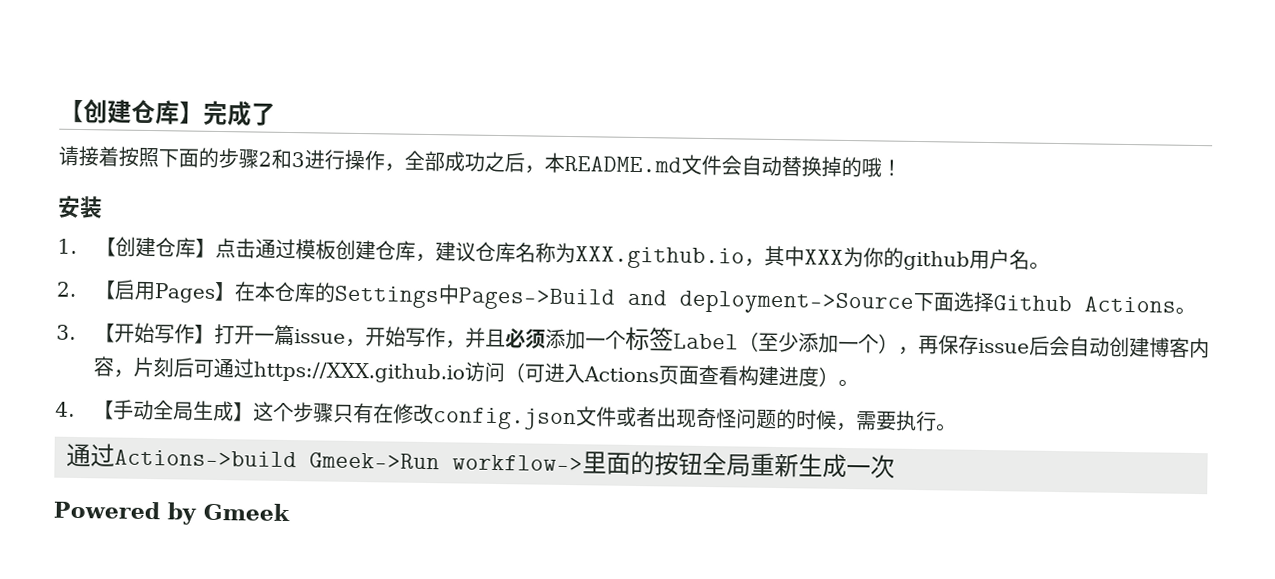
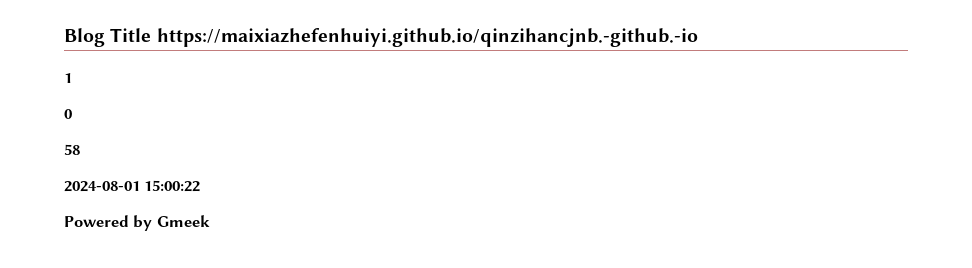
- 【创建仓库】完成了
- 请接着按照下面的步骤2和3进行操作，全部成功之后，本README.md文件会自动替换掉的哦！
- 安装
- 1.【创建仓库】点击通过模板创建仓库，建议仓库名称为XXX.github.io，其中XXX为你的github用户名。
- 2.【启用Pages】在本仓库的Settings中Pages->Build and deployment->Source下面选择Github Actions。
- 3.【开始写作】打开一篇issue，开始写作，并且必须添加一个标签Label（至少添加一个），再保存issue后会自动创建博客内容，片刻后可通过https://XXX.github.io访问（可进入Actions页面查看构建进度）。
- 4.【手动全局生成】这个步骤只有在修改config.json文件或者出现奇怪问题的时候，需要执行。
- 通过Actions->build Gmeek->Run workflow->里面的按钮全局重新生成一次
+ Blog Title https://maixiazhefenhuiyi.github.io/qinzihancjnb.-github.-io
+ 1
+ 0
+ 58
+ 2024-08-01 15:00:22

